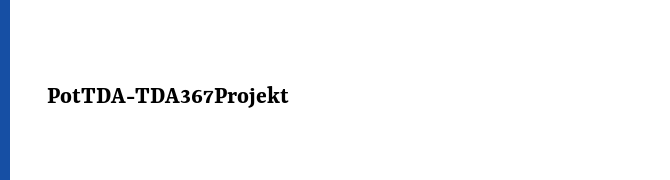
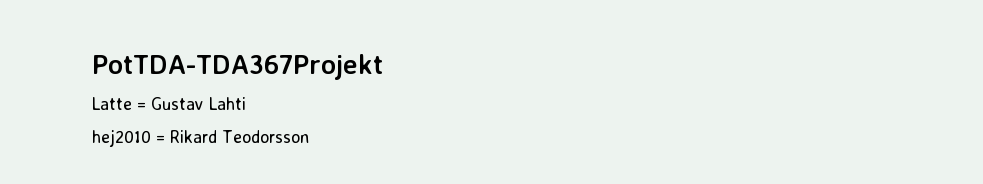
+ Latte = Gustav Lahti
+ hej2010 = Rikard Teodorsson

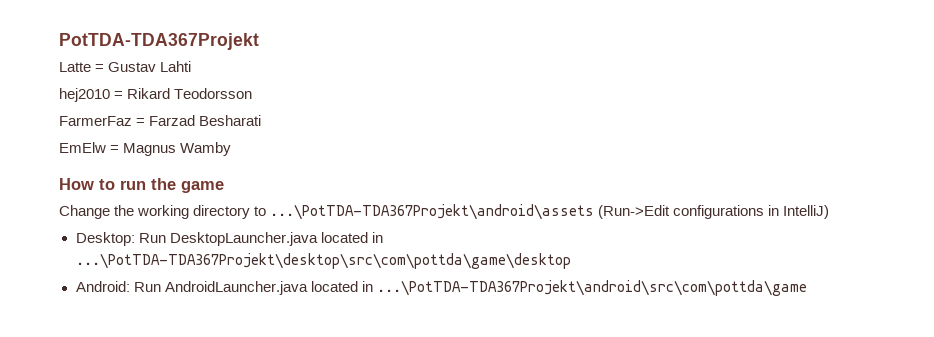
+ FarmerFaz = Farzad Besharati
+ EmElw = Magnus Wamby
+ How to run the game
+ Change the working directory to ...\PotTDA-TDA367Projekt\android\assets (Run->Edit configurations in IntelliJ)
+ Desktop: Run DesktopLauncher.java located in ...\PotTDA-TDA367Projekt\desktop\src\com\pottda\game\desktop
+ Android: Run AndroidLauncher.java located in ...\PotTDA-TDA367Projekt\android\src\com\pottda\game

